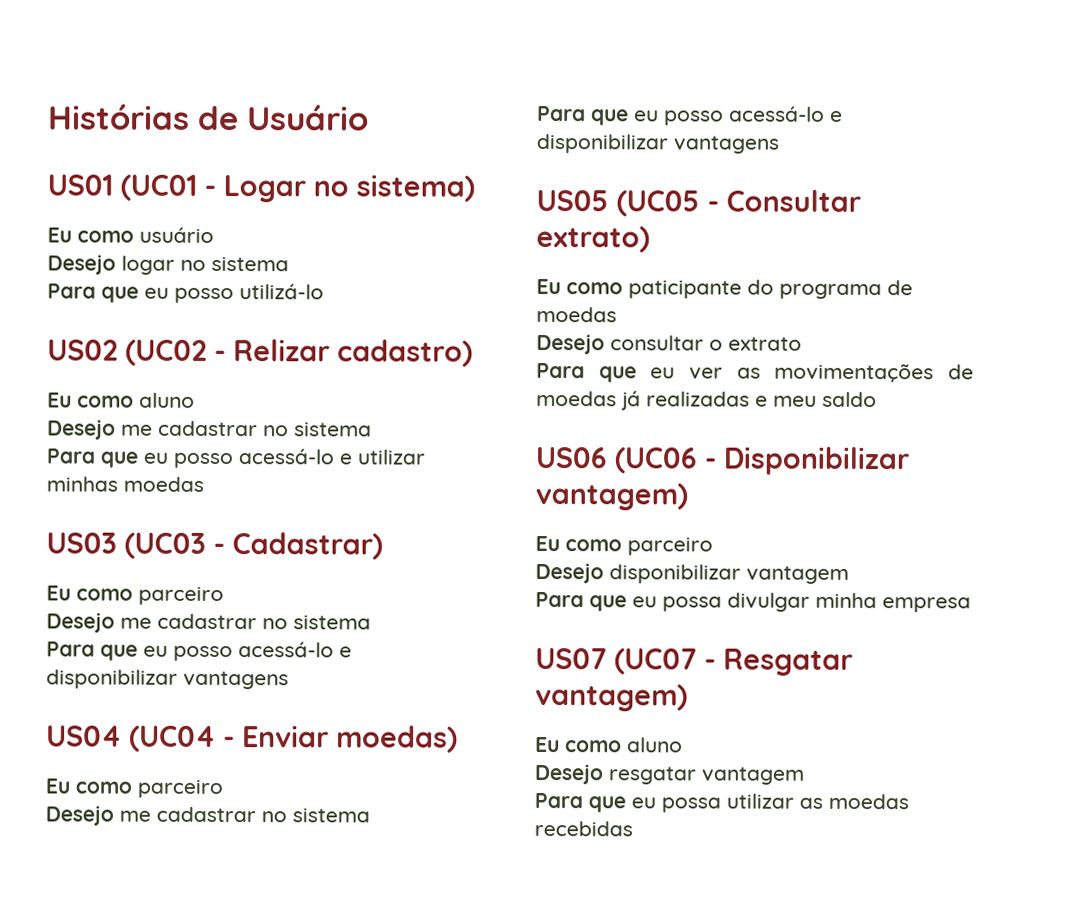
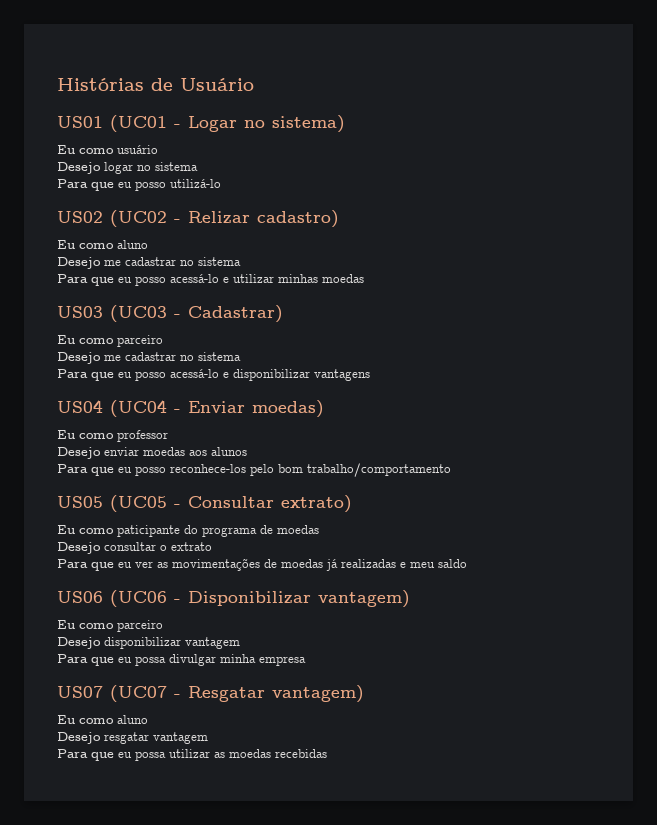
  US04 (UC04 - Enviar moedas)
- Eu como parceiro
- Desejo me cadastrar no sistema
- Para que eu posso acessá-lo e disponibilizar vantagens
+ Eu como professor
+ Desejo enviar moedas aos alunos
+ Para que eu posso reconhece-los pelo bom trabalho/comportamento

